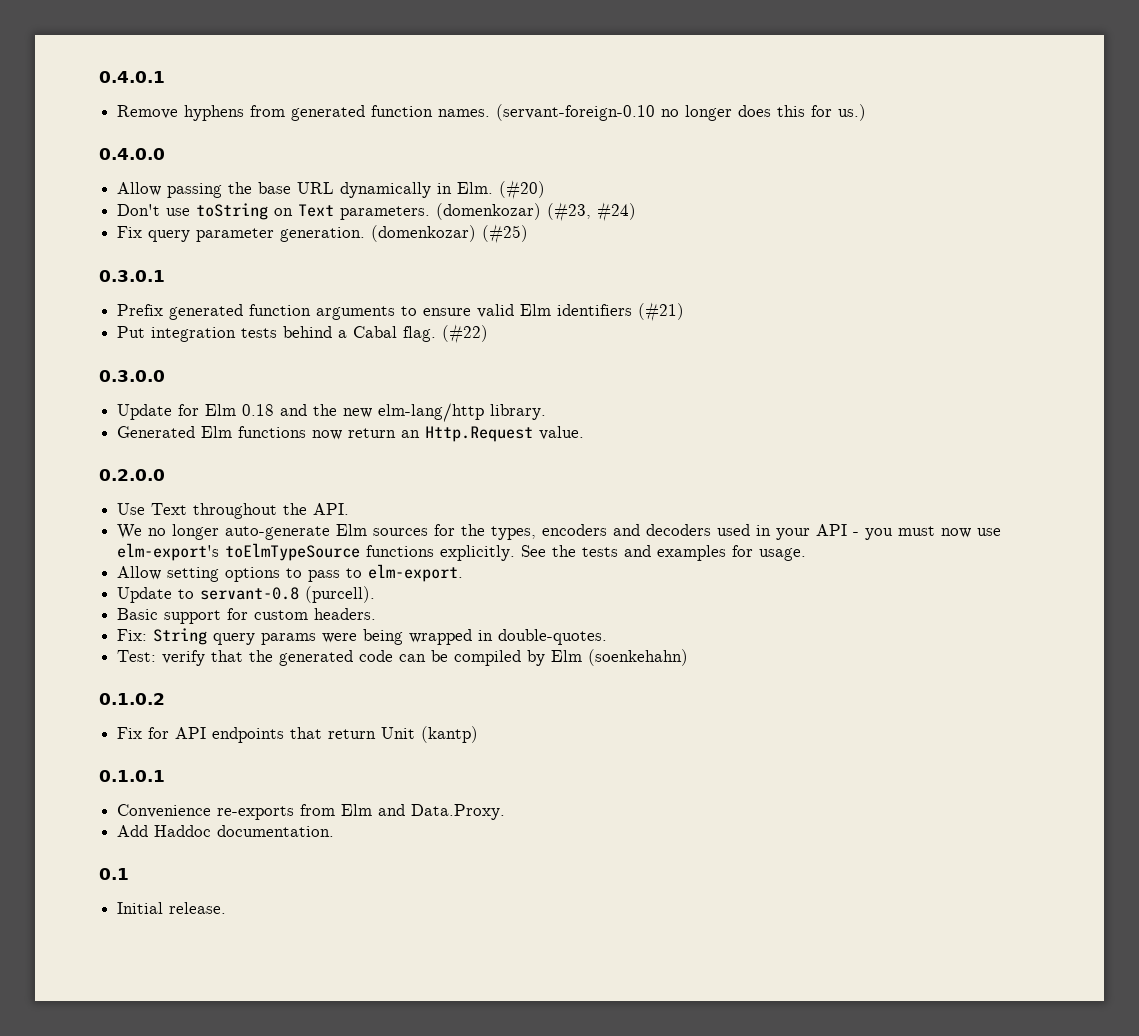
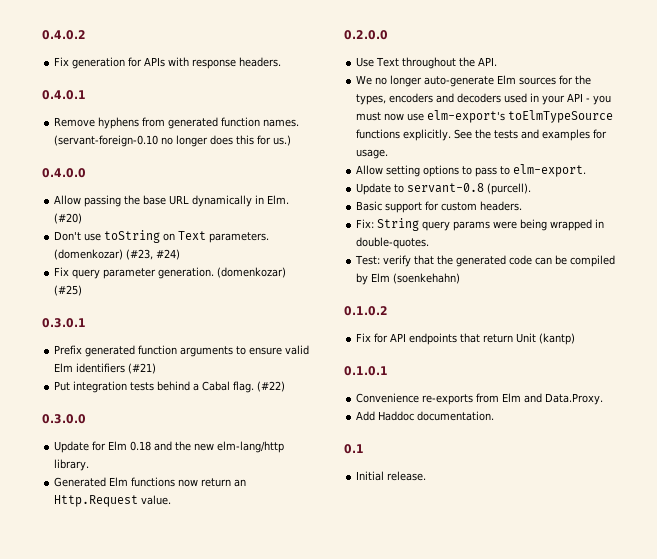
+ 0.4.0.2
+ Fix generation for APIs with response headers.

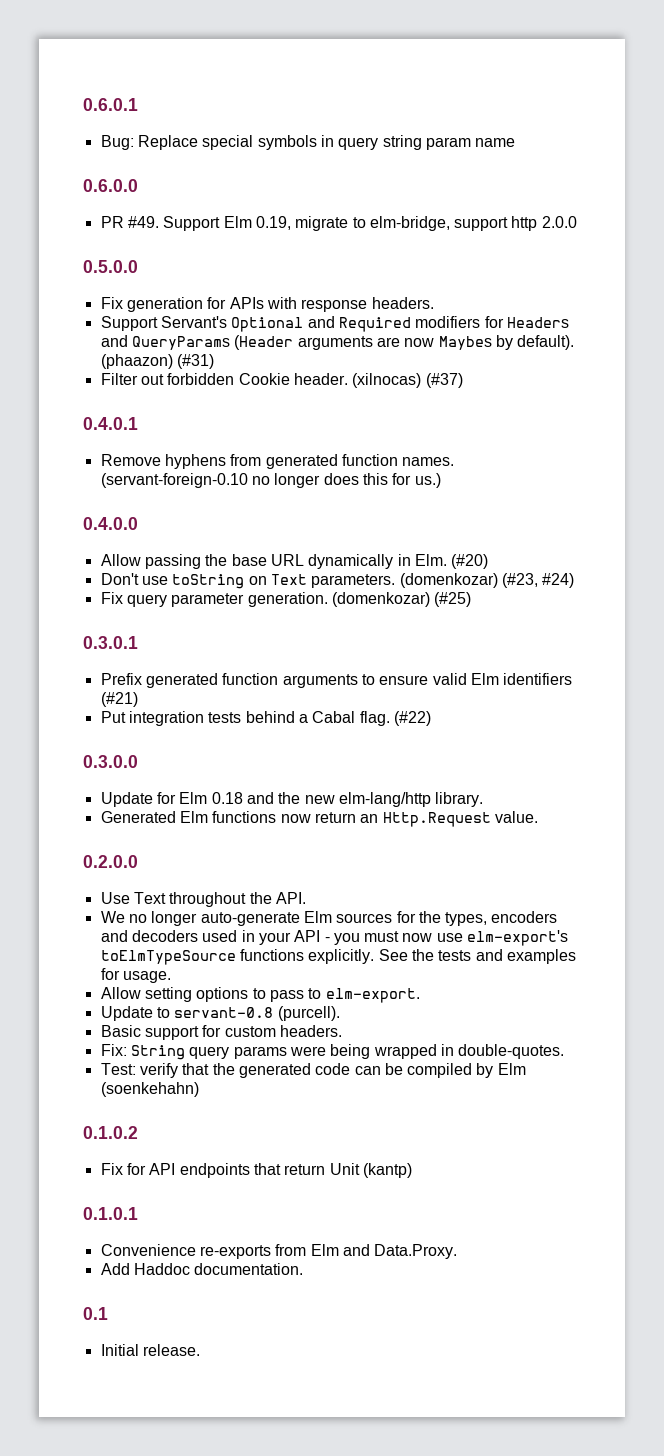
- 0.4.0.2
+ 0.6.0.1
+ Bug: Replace special symbols in query string param name
+ 0.6.0.0
+ PR #49. Support Elm 0.19, migrate to elm-bridge, support http 2.0.0
+ 0.5.0.0
+ Support Servant's Optional and Required modifiers for Headers and QueryParams (Header arguments are now Maybes by default). (phaazon) (#31)
+ Filter out forbidden Cookie header. (xilnocas) (#37)

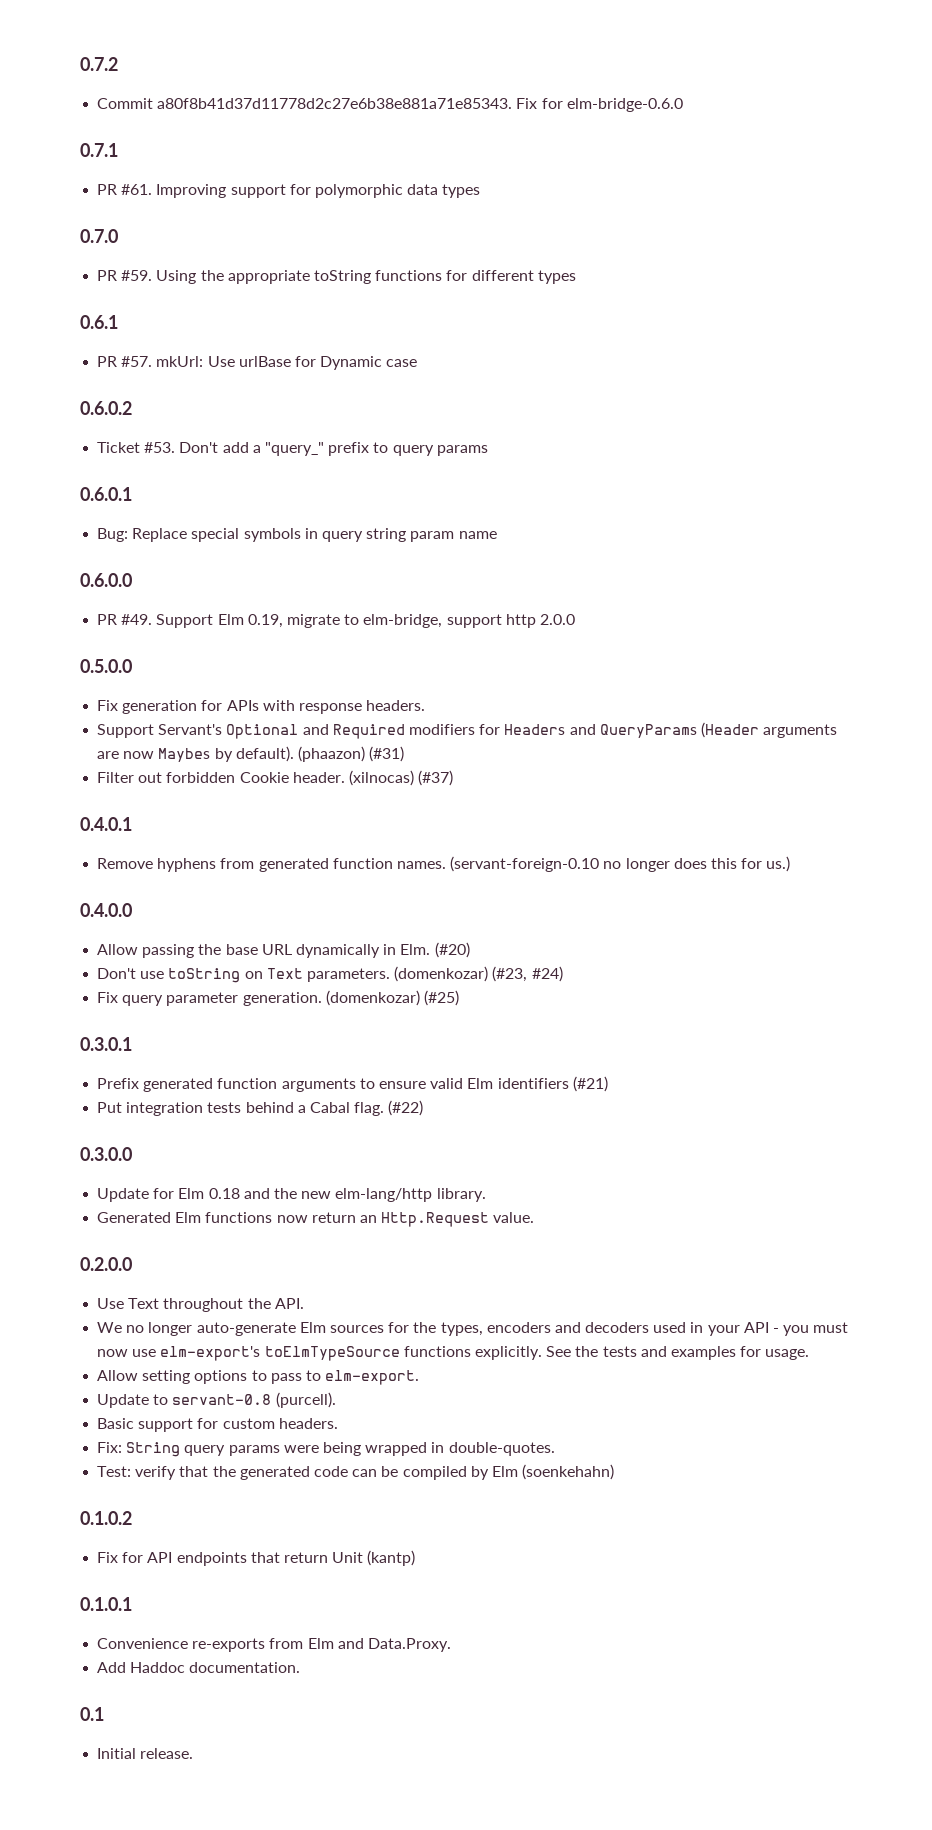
+ 0.7.2
+ Commit a80f8b41d37d11778d2c27e6b38e881a71e85343. Fix for elm-bridge-0.6.0
+ 0.7.1
+ PR #61. Improving support for polymorphic data types
+ 0.7.0
+ PR #59. Using the appropriate toString functions for different types
+ 0.6.1
+ PR #57. mkUrl: Use urlBase for Dynamic case
+ 0.6.0.2
+ Ticket #53. Don't add a "query_" prefix to query params

